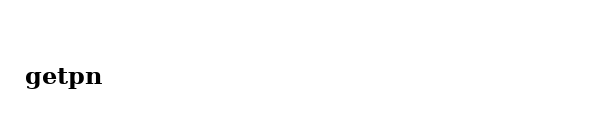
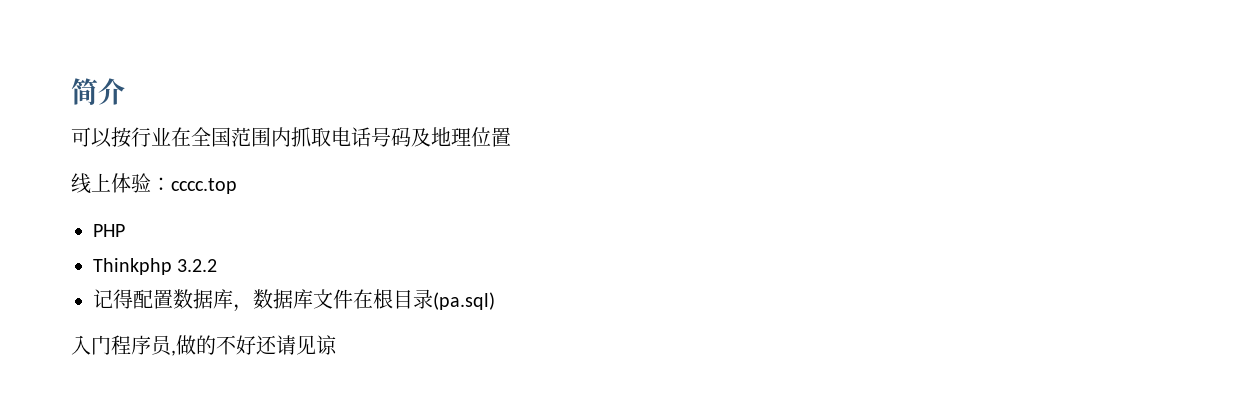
- getpn
+ 简介
+ 可以按行业在全国范围内抓取电话号码及地理位置
+ 线上体验：cccc.top
+ PHP
+ Thinkphp 3.2.2
+ 记得配置数据库，数据库文件在根目录(pa.sql)
+ 入门程序员,做的不好还请见谅

